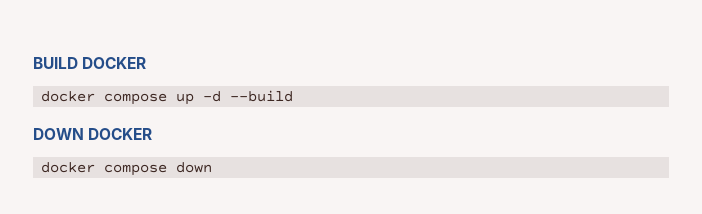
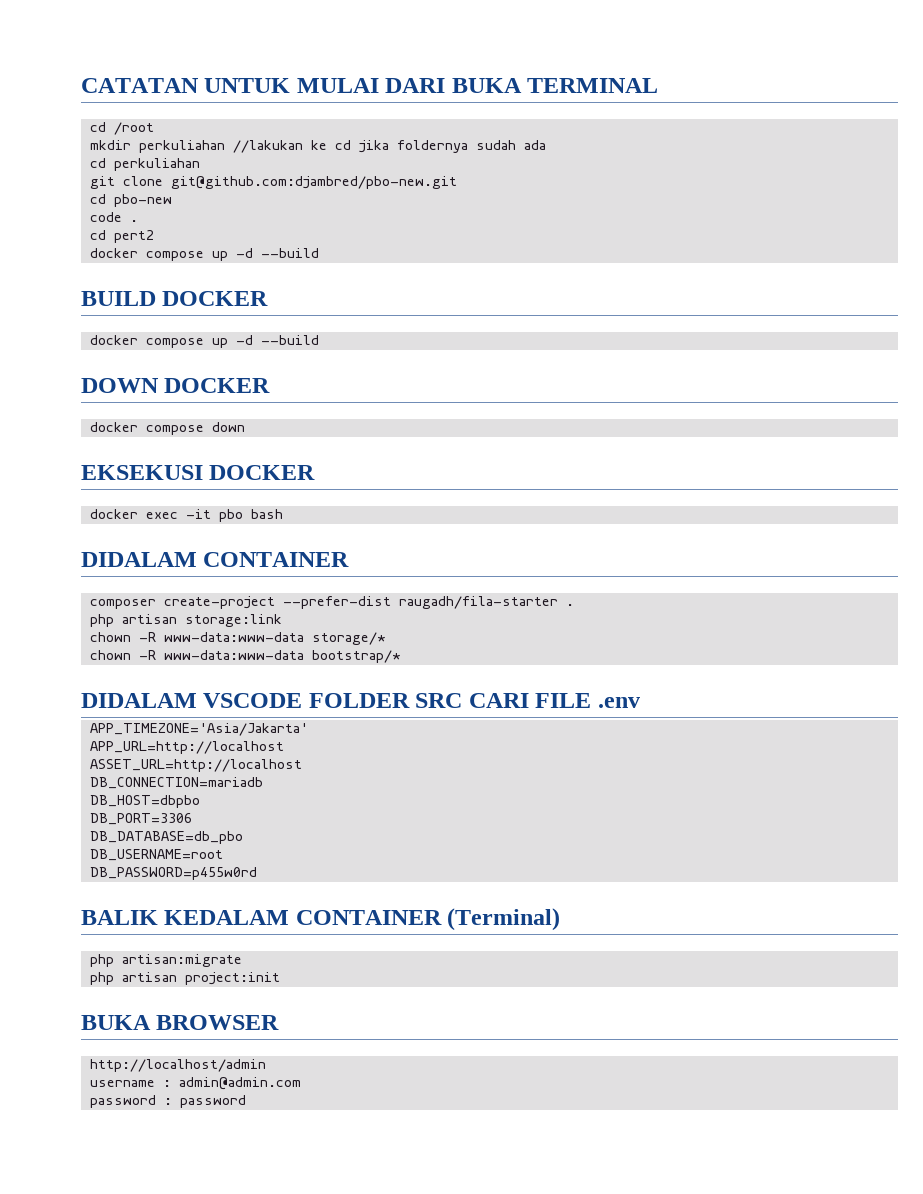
+ CATATAN UNTUK MULAI DARI BUKA TERMINAL
+ cd /root
+ mkdir perkuliahan //lakukan ke cd jika foldernya sudah ada
+ cd perkuliahan
+ git clone git@github.com:djambred/pbo-new.git
+ cd pbo-new
+ code .
+ cd pert2
+ docker compose up -d --build
+ EKSEKUSI DOCKER
+ docker exec -it pbo bash
+ DIDALAM CONTAINER
+ composer create-project --prefer-dist raugadh/fila-starter .
+ php artisan storage:link
+ chown -R www-data:www-data storage/*
+ chown -R www-data:www-data bootstrap/*
+ DIDALAM VSCODE FOLDER SRC CARI FILE .env
+ APP_TIMEZONE='Asia/Jakarta'
+ APP_URL=http://localhost
+ ASSET_URL=http://localhost
+ DB_CONNECTION=mariadb
+ DB_HOST=dbpbo
+ DB_PORT=3306
+ DB_DATABASE=db_pbo
+ DB_USERNAME=root
+ DB_PASSWORD=p455w0rd
+ BALIK KEDALAM CONTAINER (Terminal)
+ php artisan:migrate
+ php artisan project:init
+ BUKA BROWSER
+ http://localhost/admin
+ username : admin@admin.com
+ password : password

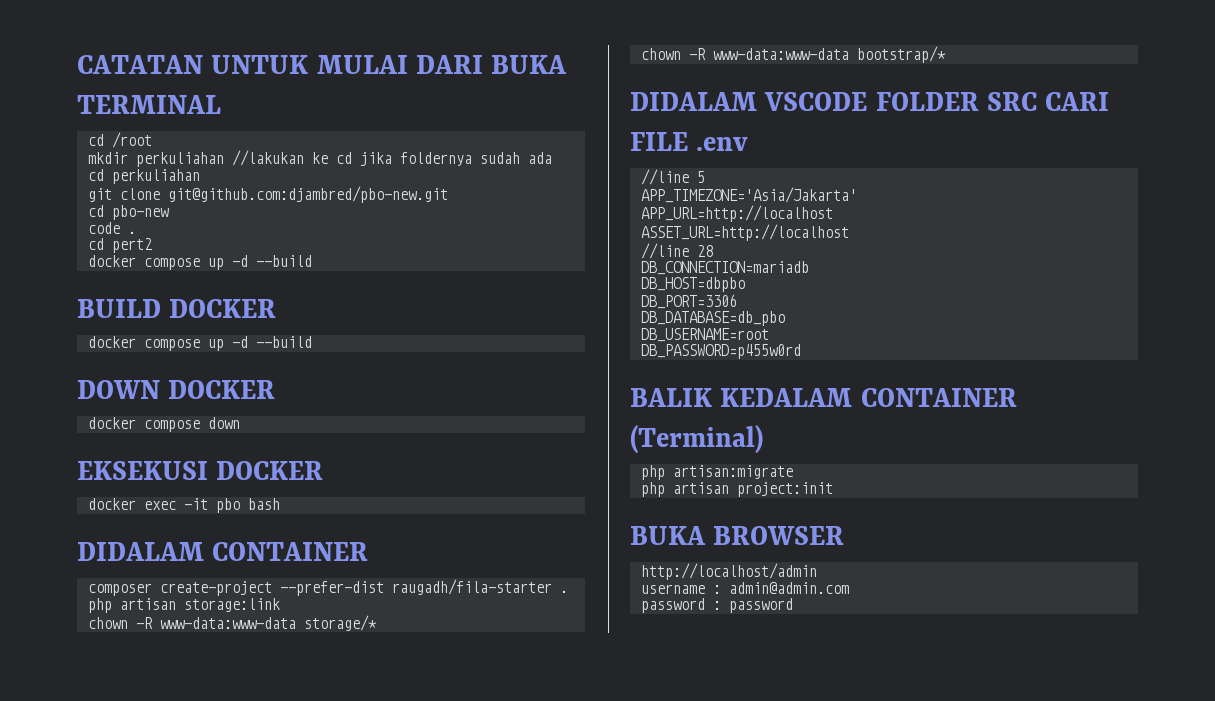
+ //line 5
+ //line 28

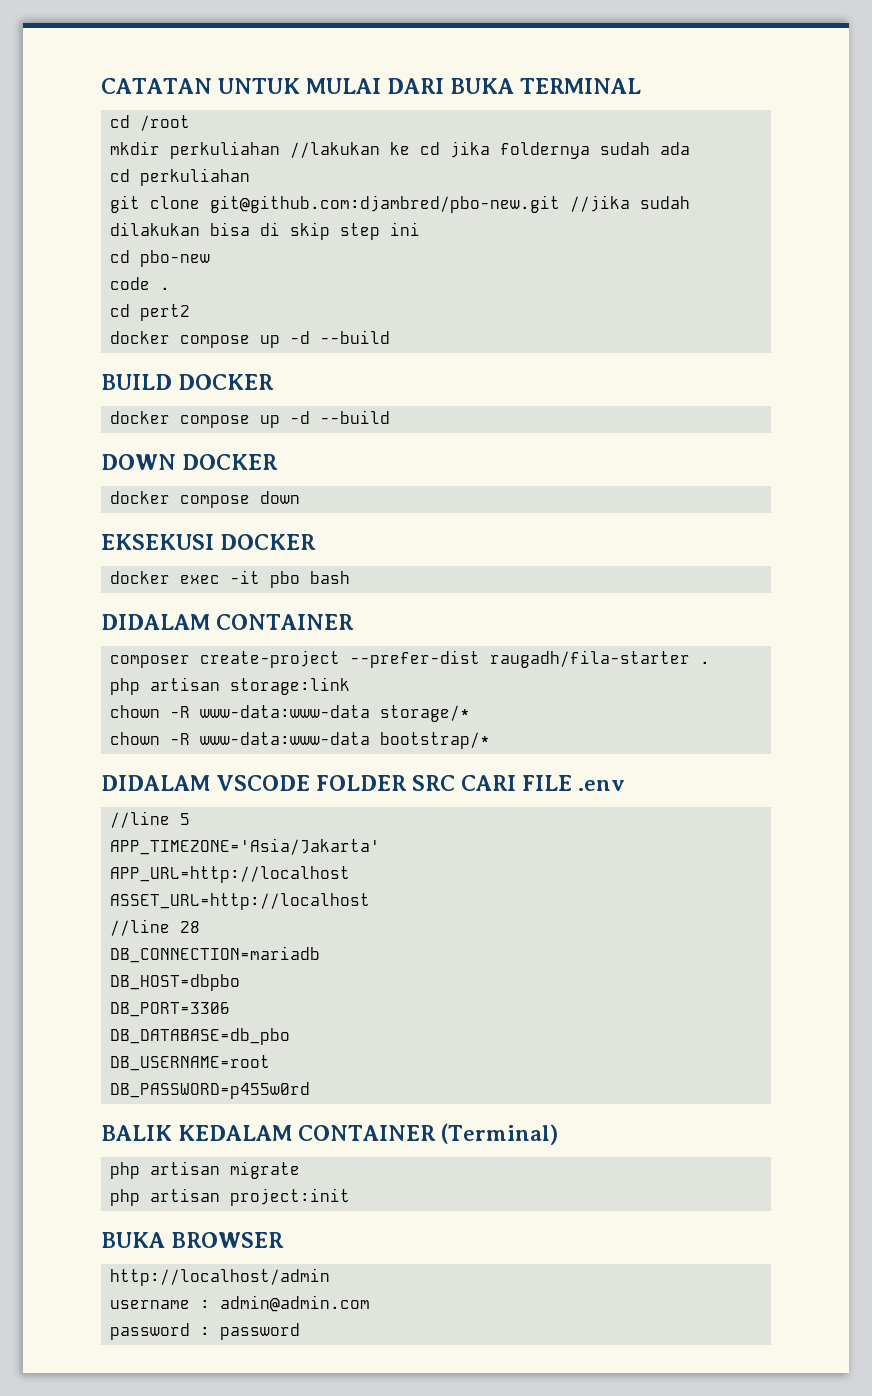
- git clone git@github.com:djambred/pbo-new.git
+ git clone git@github.com:djambred/pbo-new.git //jika sudah dilakukan bisa di skip step ini
- php artisan:migrate
+ php artisan migrate

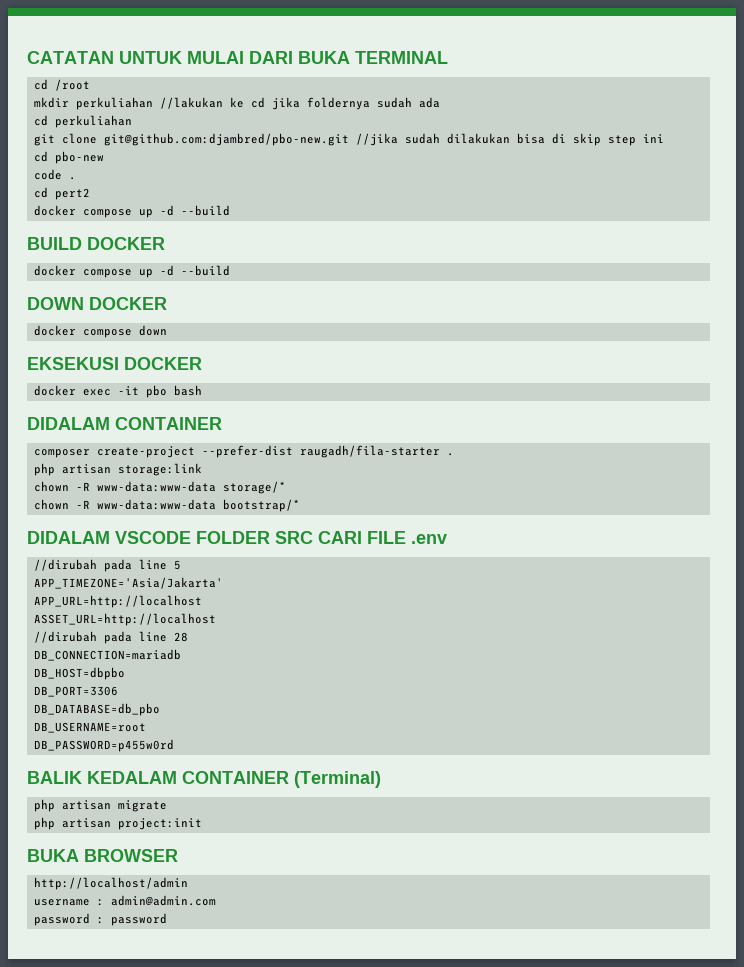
- //line 5
+ //dirubah pada line 5
- //line 28
+ //dirubah pada line 28

